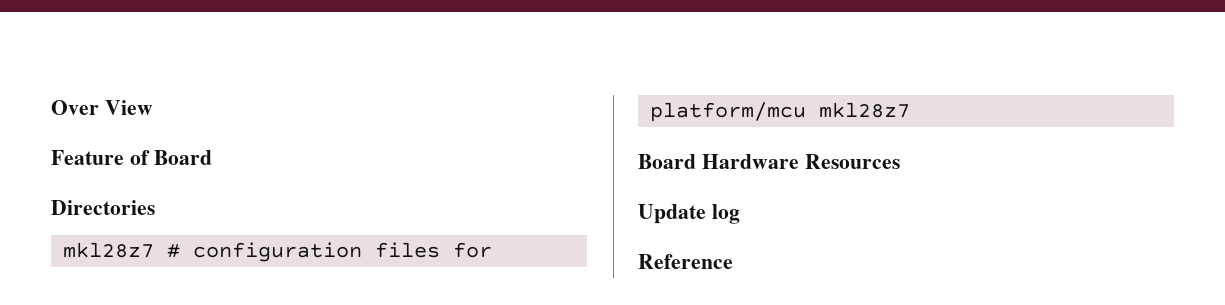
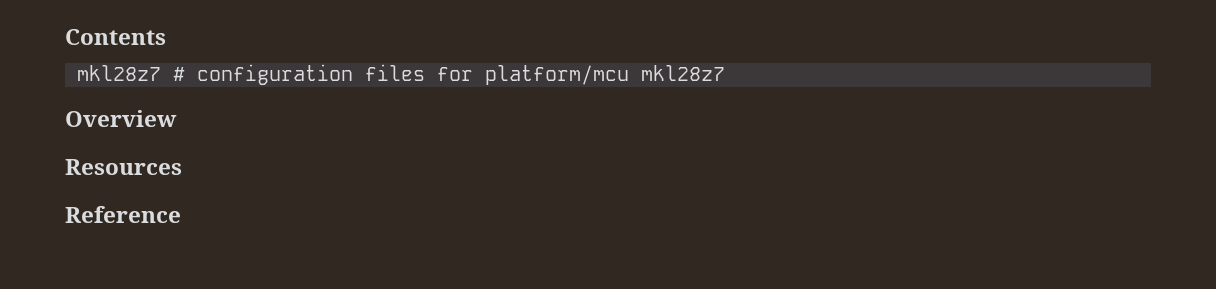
- Over View
- Feature of Board
- Directories
+ Contents
- Board Hardware Resources
+ Overview
+ Resources
- Update log

